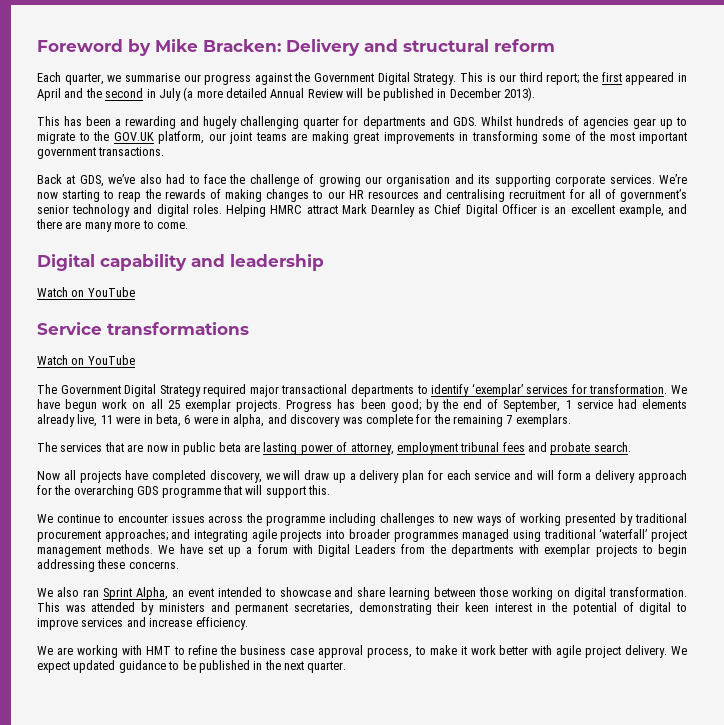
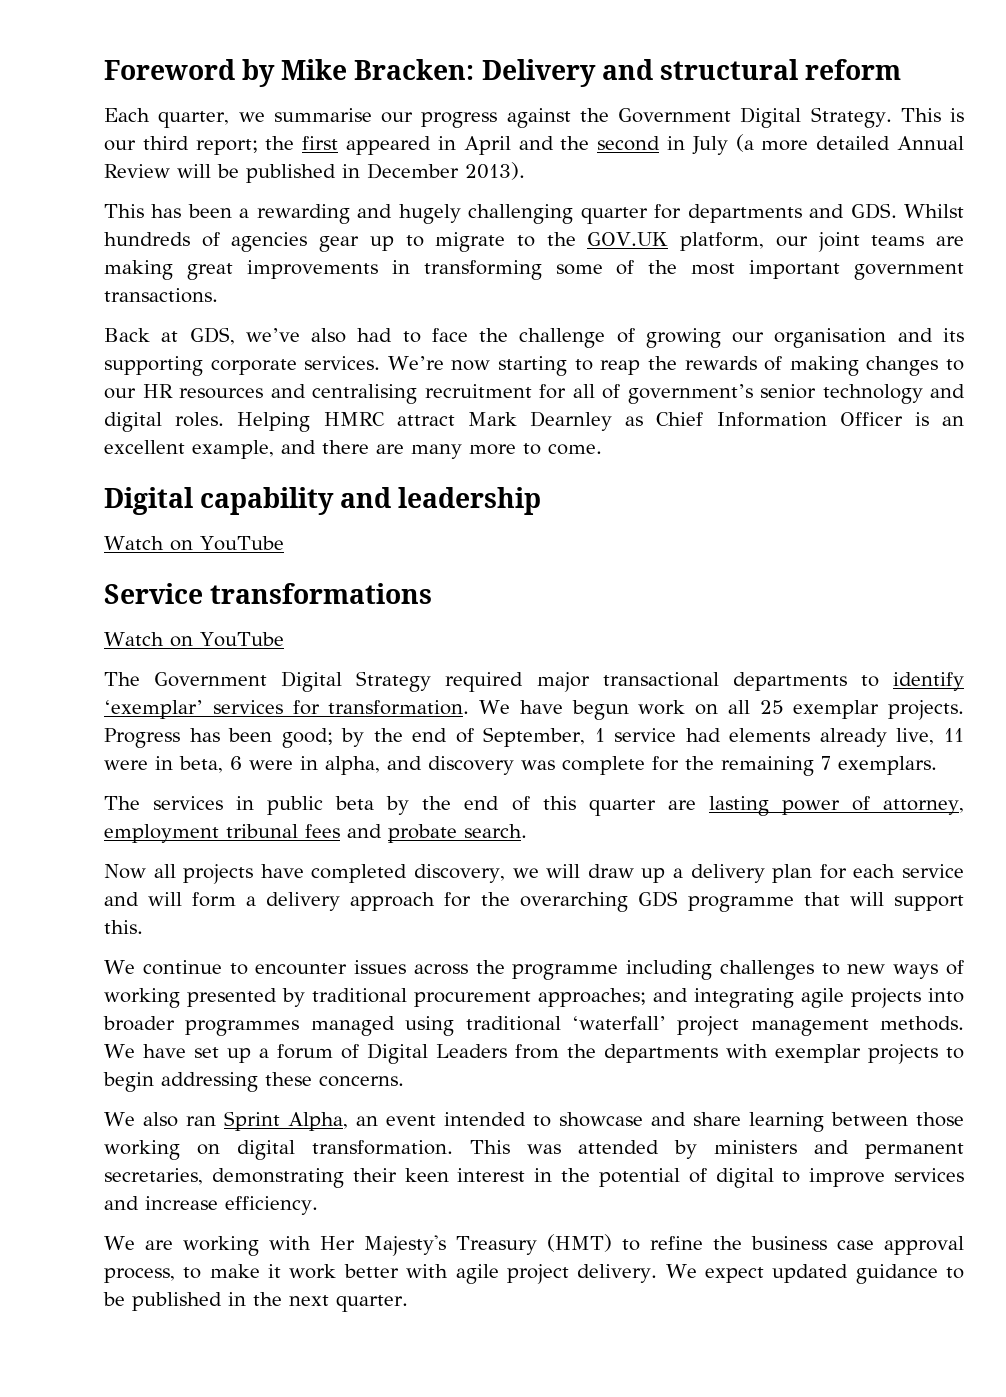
- Helping HMRC attract Mark Dearnley as Chief Digital Officer is an excellent example, and there are many more to come.
+ Helping HMRC attract Mark Dearnley as Chief Information Officer is an excellent example, and there are many more to come.
- The services that are now in public beta are lasting power of attorney, employment tribunal fees and probate search.
+ The services in public beta by the end of this quarter are lasting power of attorney, employment tribunal fees and probate search.
- We have set up a forum with Digital Leaders from the departments with exemplar projects to begin addressing these concerns.
+ We have set up a forum of Digital Leaders from the departments with exemplar projects to begin addressing these concerns.
- We are working with HMT to refine the business case approval process, to make it work better with agile project delivery.
+ We are working with Her Majesty's Treasury (HMT) to refine the business case approval process, to make it work better with agile project delivery.

